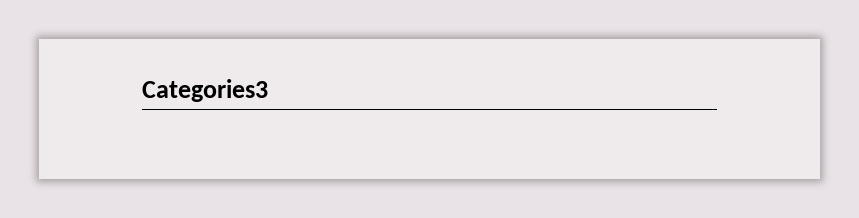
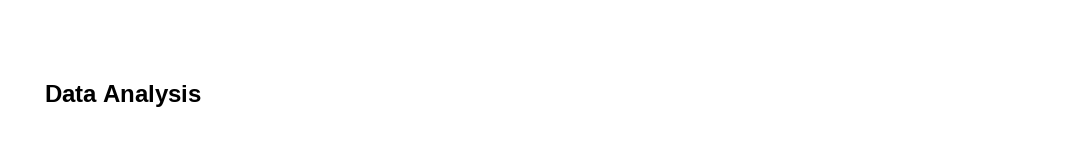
- Categories3
+ Data Analysis

